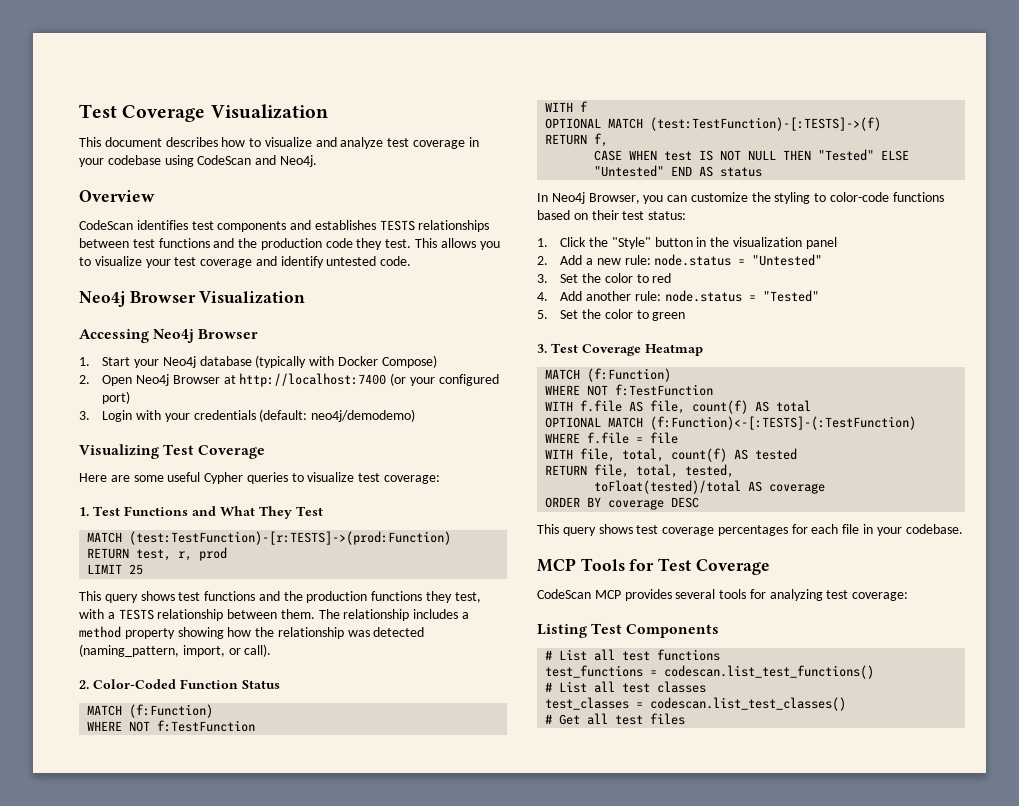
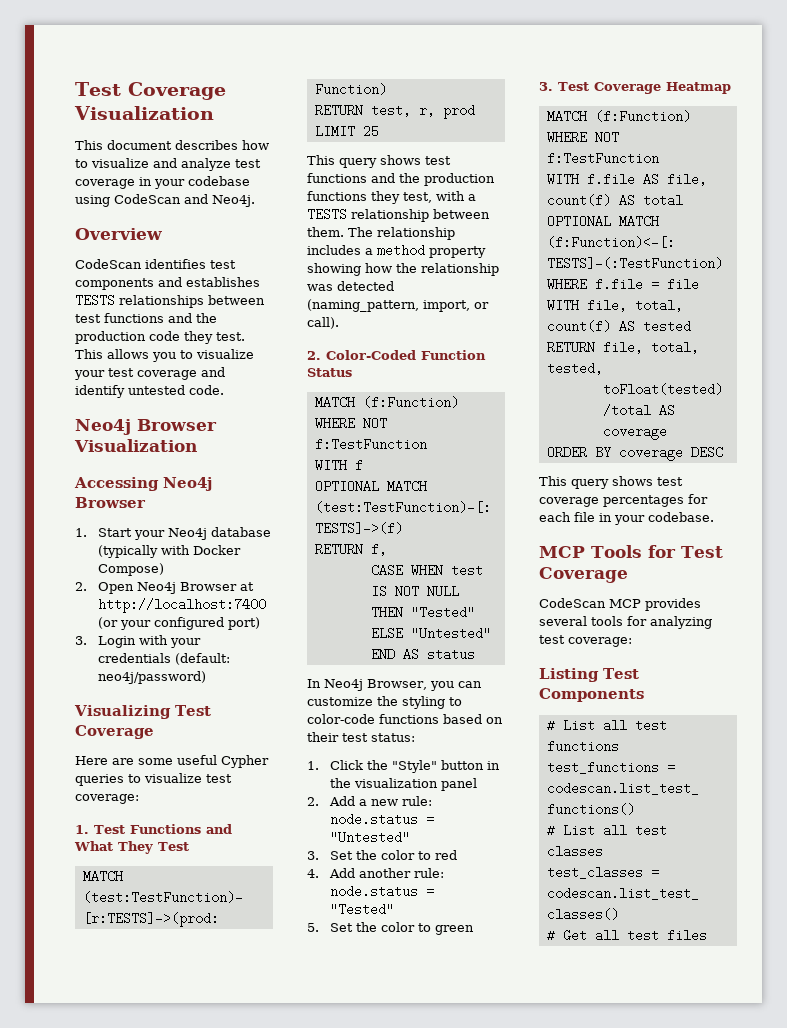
- 3. Login with your credentials (default: neo4j/demodemo)
+ 3. Login with your credentials (default: neo4j/password)

